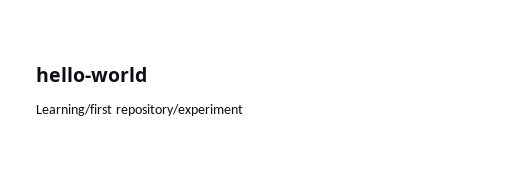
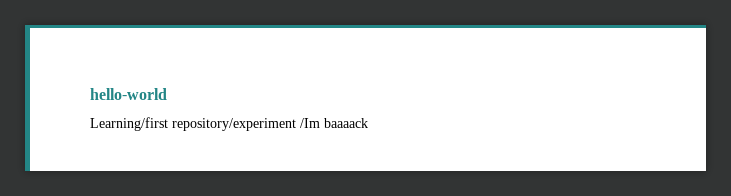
- Learning/first repository/experiment
+ Learning/first repository/experiment /Im baaaack

